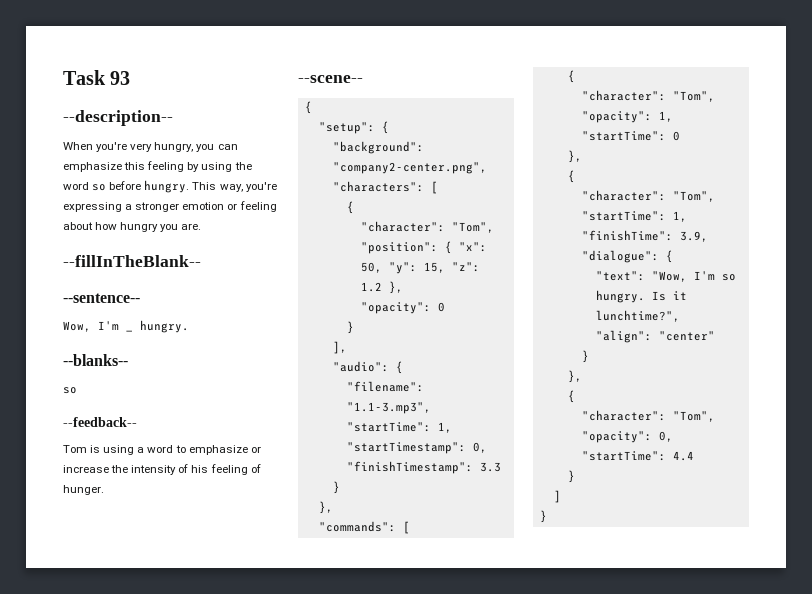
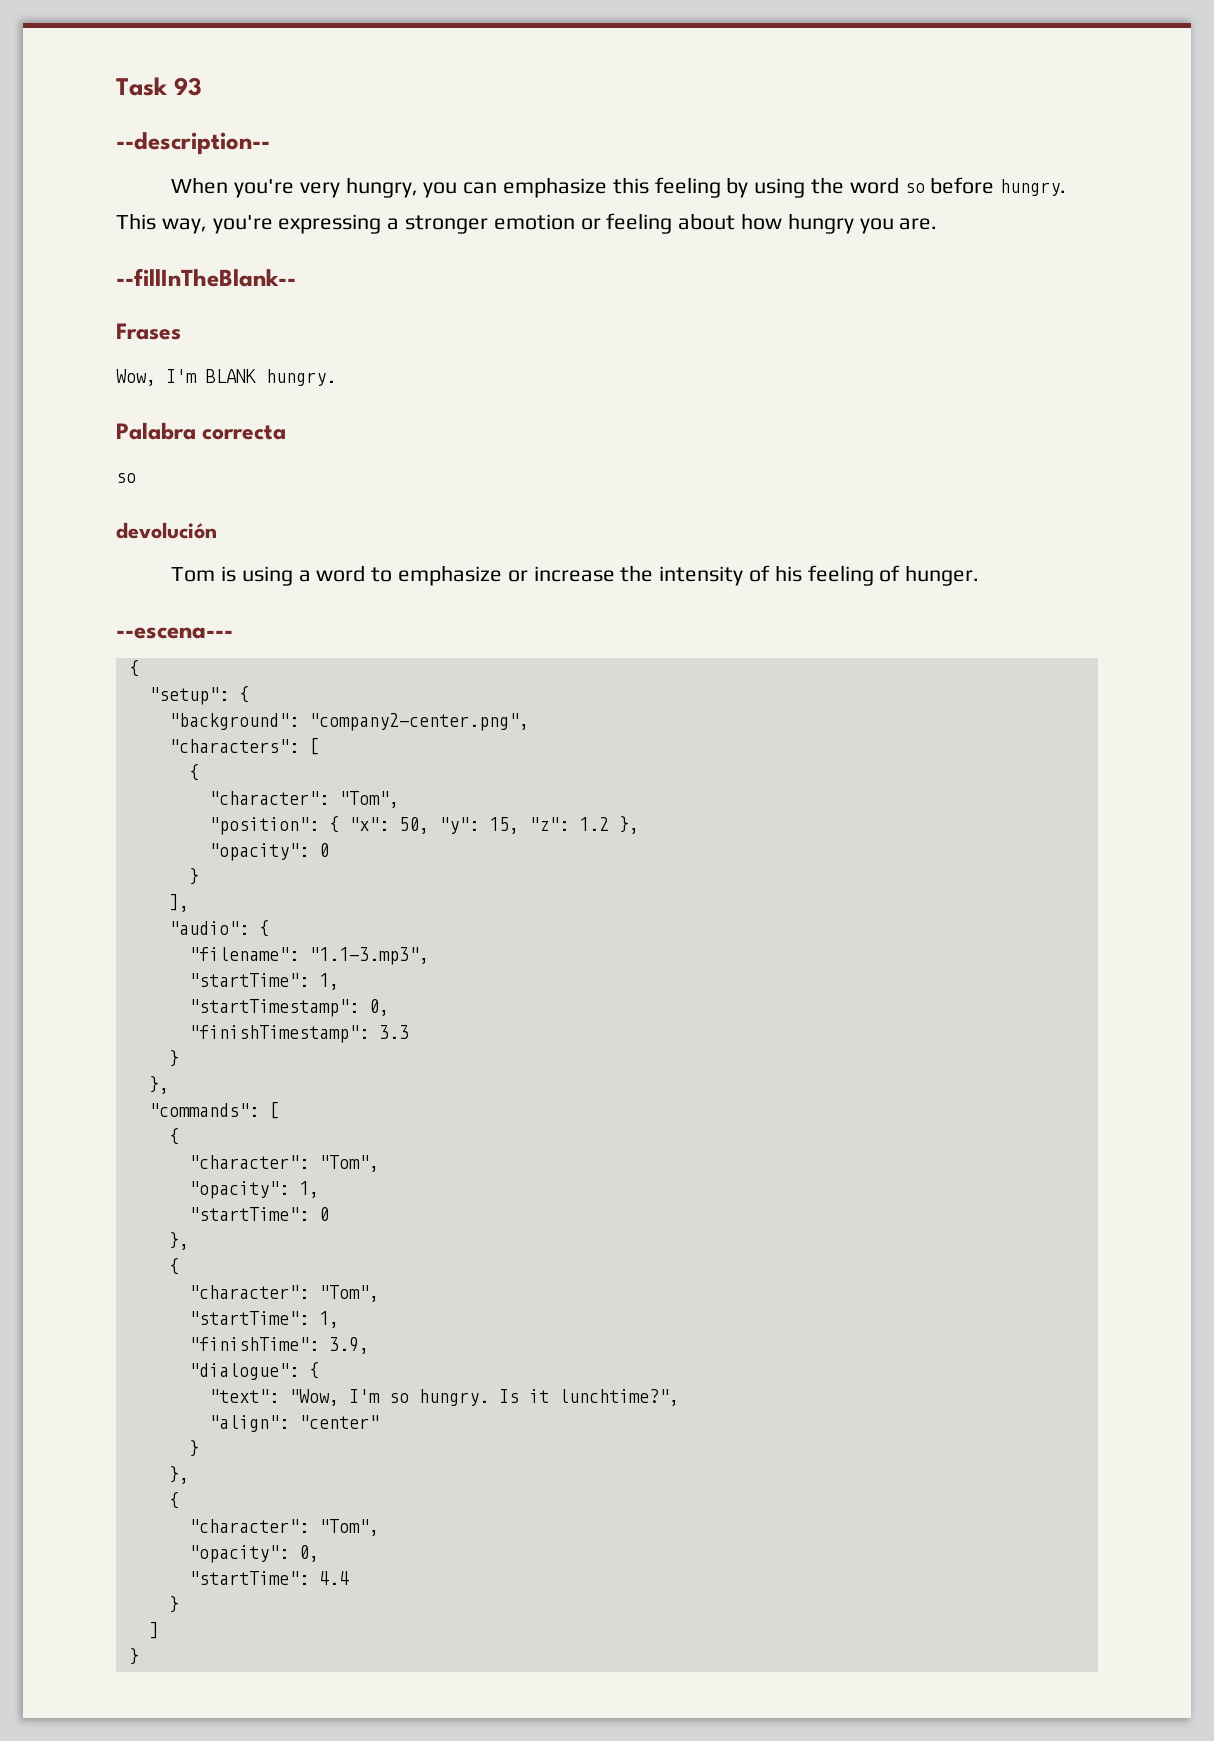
- --sentence--
+ Frases
- Wow, I'm _ hungry.
+ Wow, I'm BLANK hungry.
- --blanks--
+ Palabra correcta
- --feedback--
+ devolución
- --scene--
+ --escena---

